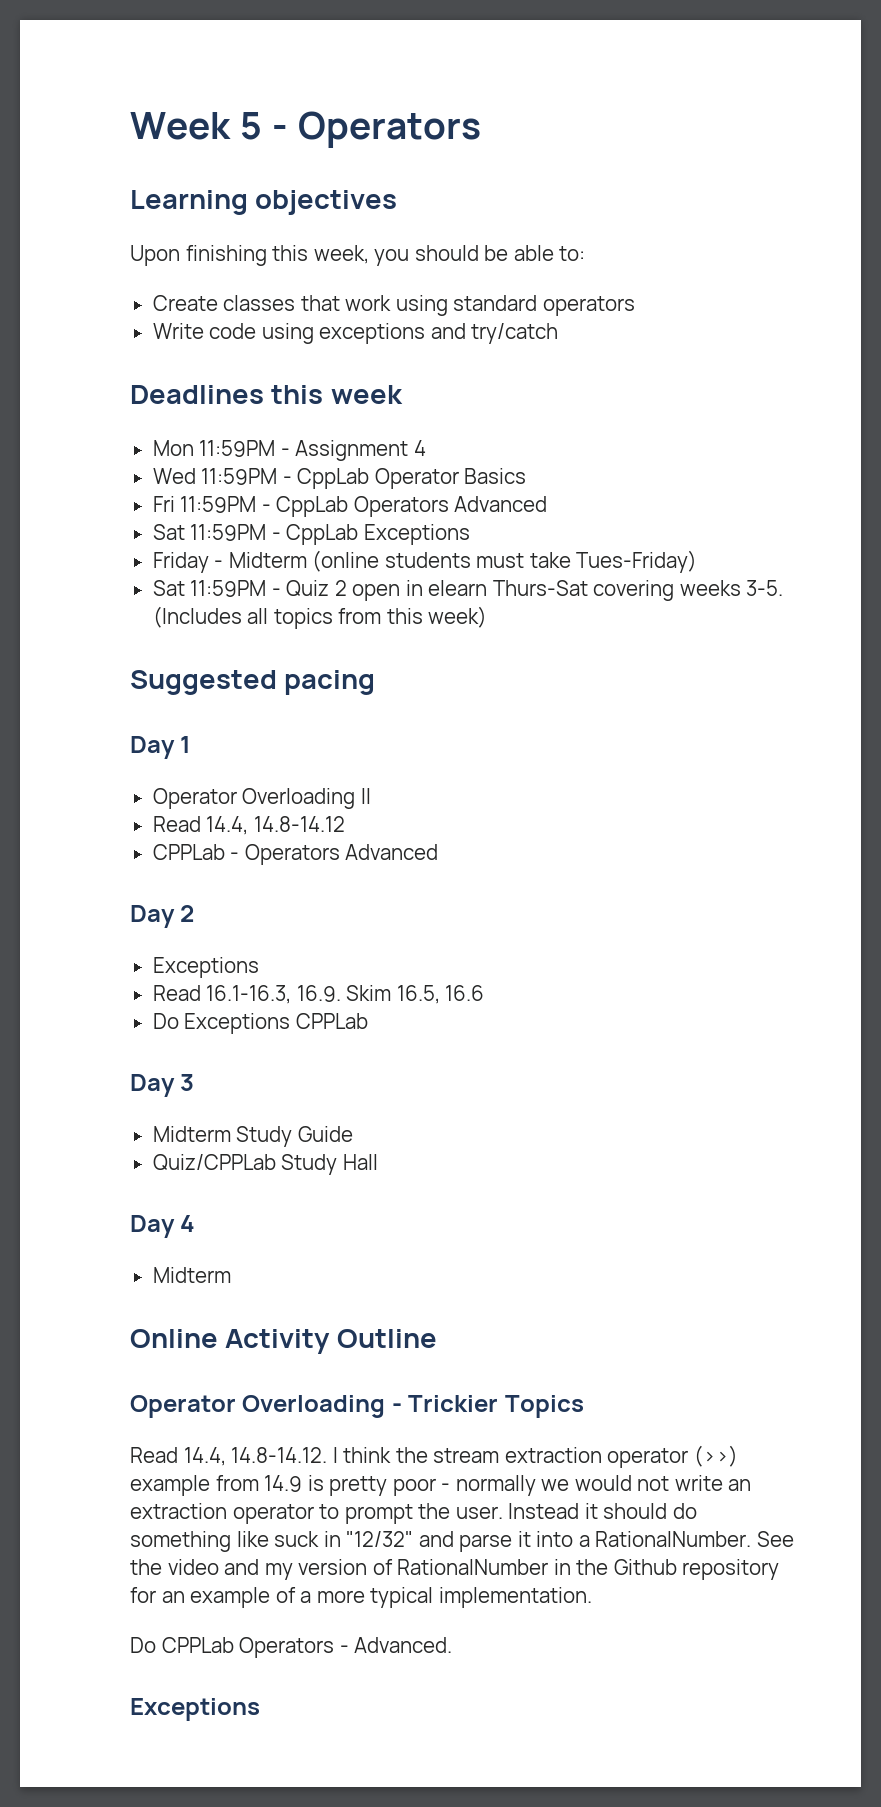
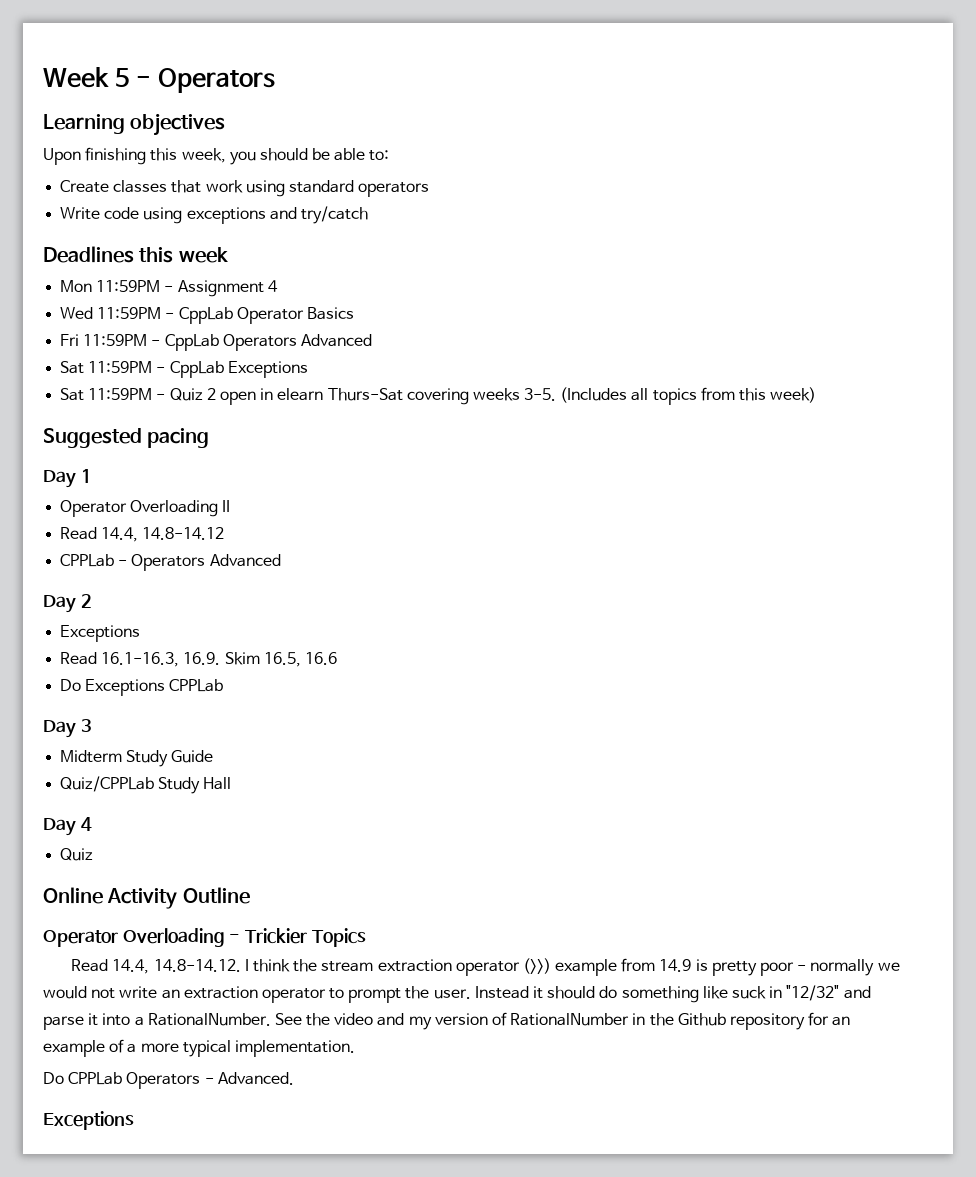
- Friday - Midterm (online students must take Tues-Friday)
  Day 4
- Midterm
+ Quiz

